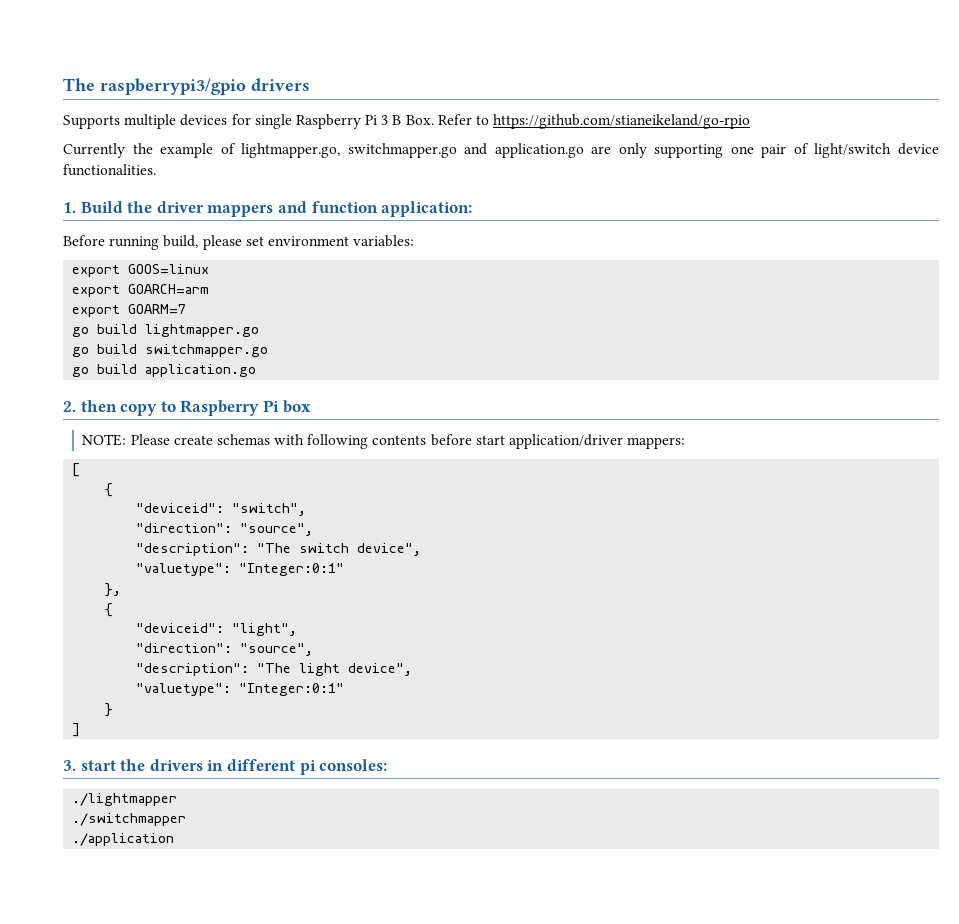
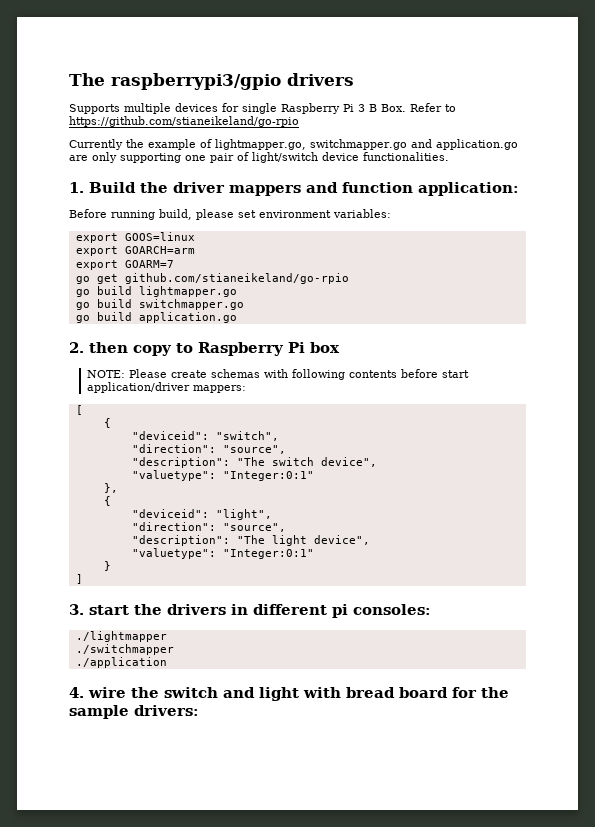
+ go get github.com/stianeikeland/go-rpio
+ 4. wire the switch and light with bread board for the sample drivers:

